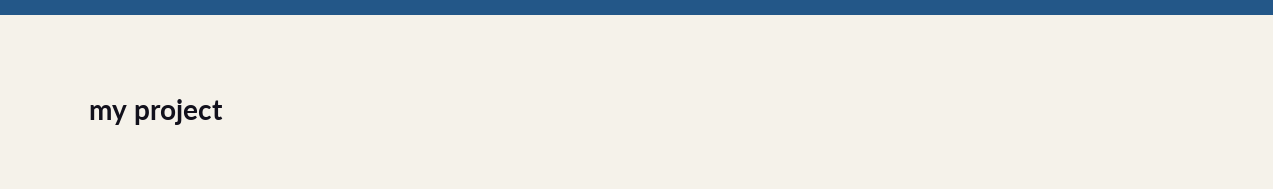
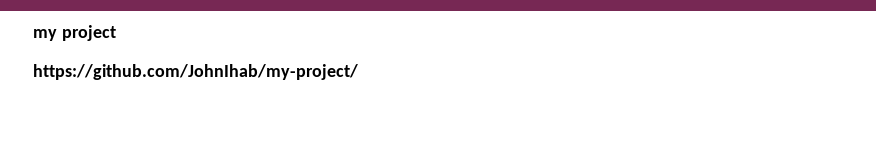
+ https://github.com/JohnIhab/my-project/

